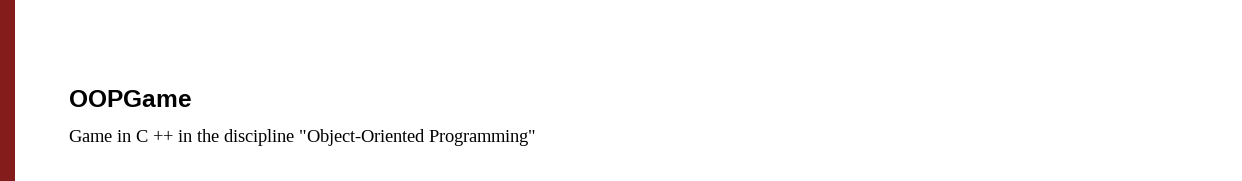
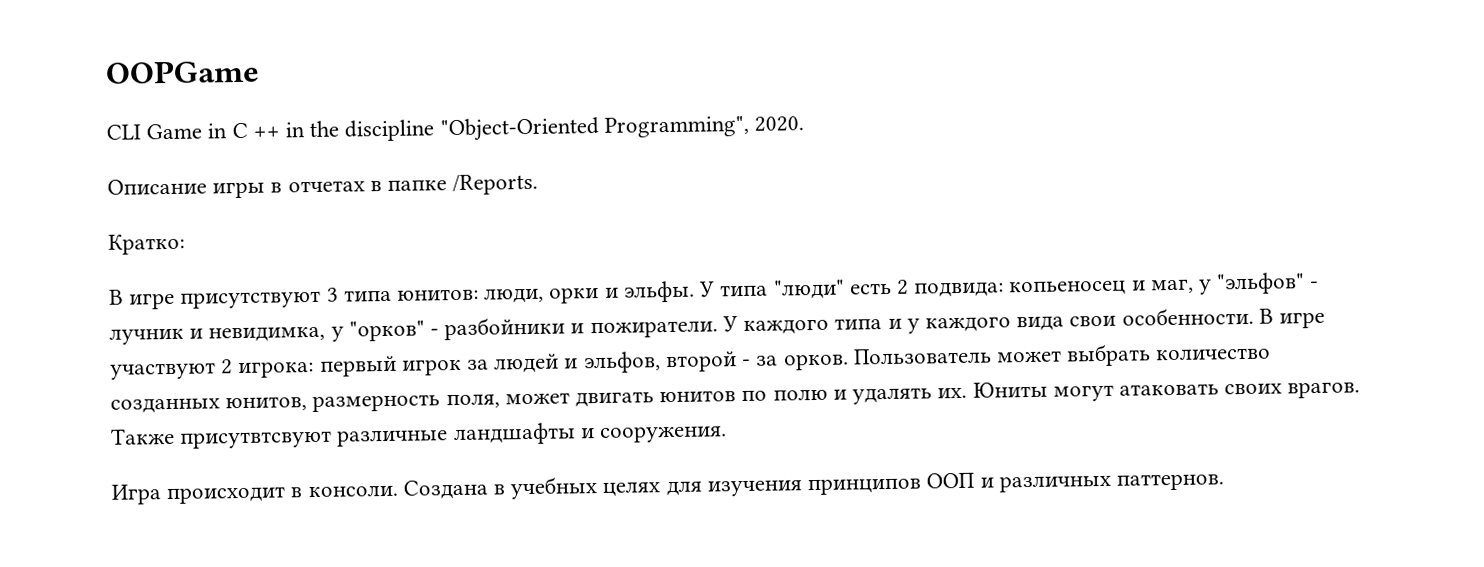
- Game in C ++ in the discipline "Object-Oriented Programming"
+ CLI Game in C ++ in the discipline "Object-Oriented Programming", 2020.
+ Описание игры в отчетах в папке /Reports.
+ Кратко:
+ В игре присутствуют 3 типа юнитов: люди, орки и эльфы. У типа "люди" есть 2 подвида: копьеносец и маг, у "эльфов" - лучник и невидимка, у "орков" - разбойники и пожиратели. У каждого типа и у каждого вида свои особенности. В игре участвуют 2 игрока: первый игрок за людей и эльфов, второй - за орков. Пользователь может выбрать количество созданных юнитов, размерность поля, может двигать юнитов по полю и удалять их. Юниты могут атаковать своих врагов. Также присутвтсвуют различные ландшафты и сооружения.
+ Игра происходит в консоли. Создана в учебных целях для изучения принципов ООП и различных паттернов.

